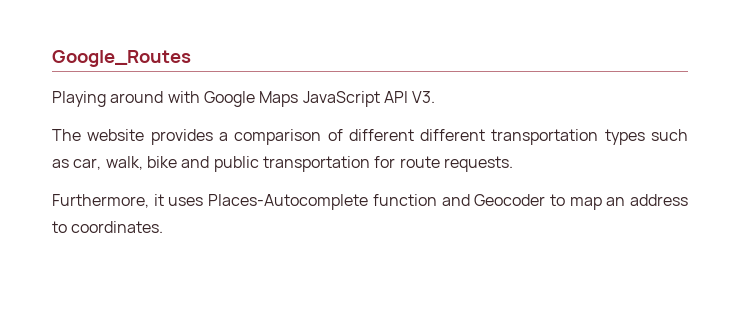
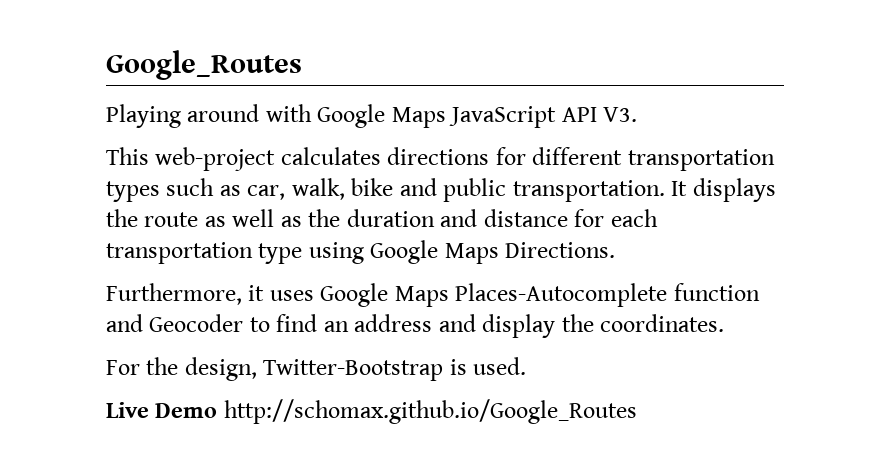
- The website provides a comparison of different different transportation types such as car, walk, bike and public transportation for route requests.
+ This web-project calculates directions for different transportation types such as car, walk, bike and public transportation. It displays the route as well as the duration and distance for each transportation type using Google Maps Directions.
- Furthermore, it uses Places-Autocomplete function and Geocoder to map an address to coordinates.
+ Furthermore, it uses Google Maps Places-Autocomplete function and Geocoder to find an address and display the coordinates.
+ For the design, Twitter-Bootstrap is used.
+ Live Demo http://schomax.github.io/Google_Routes

